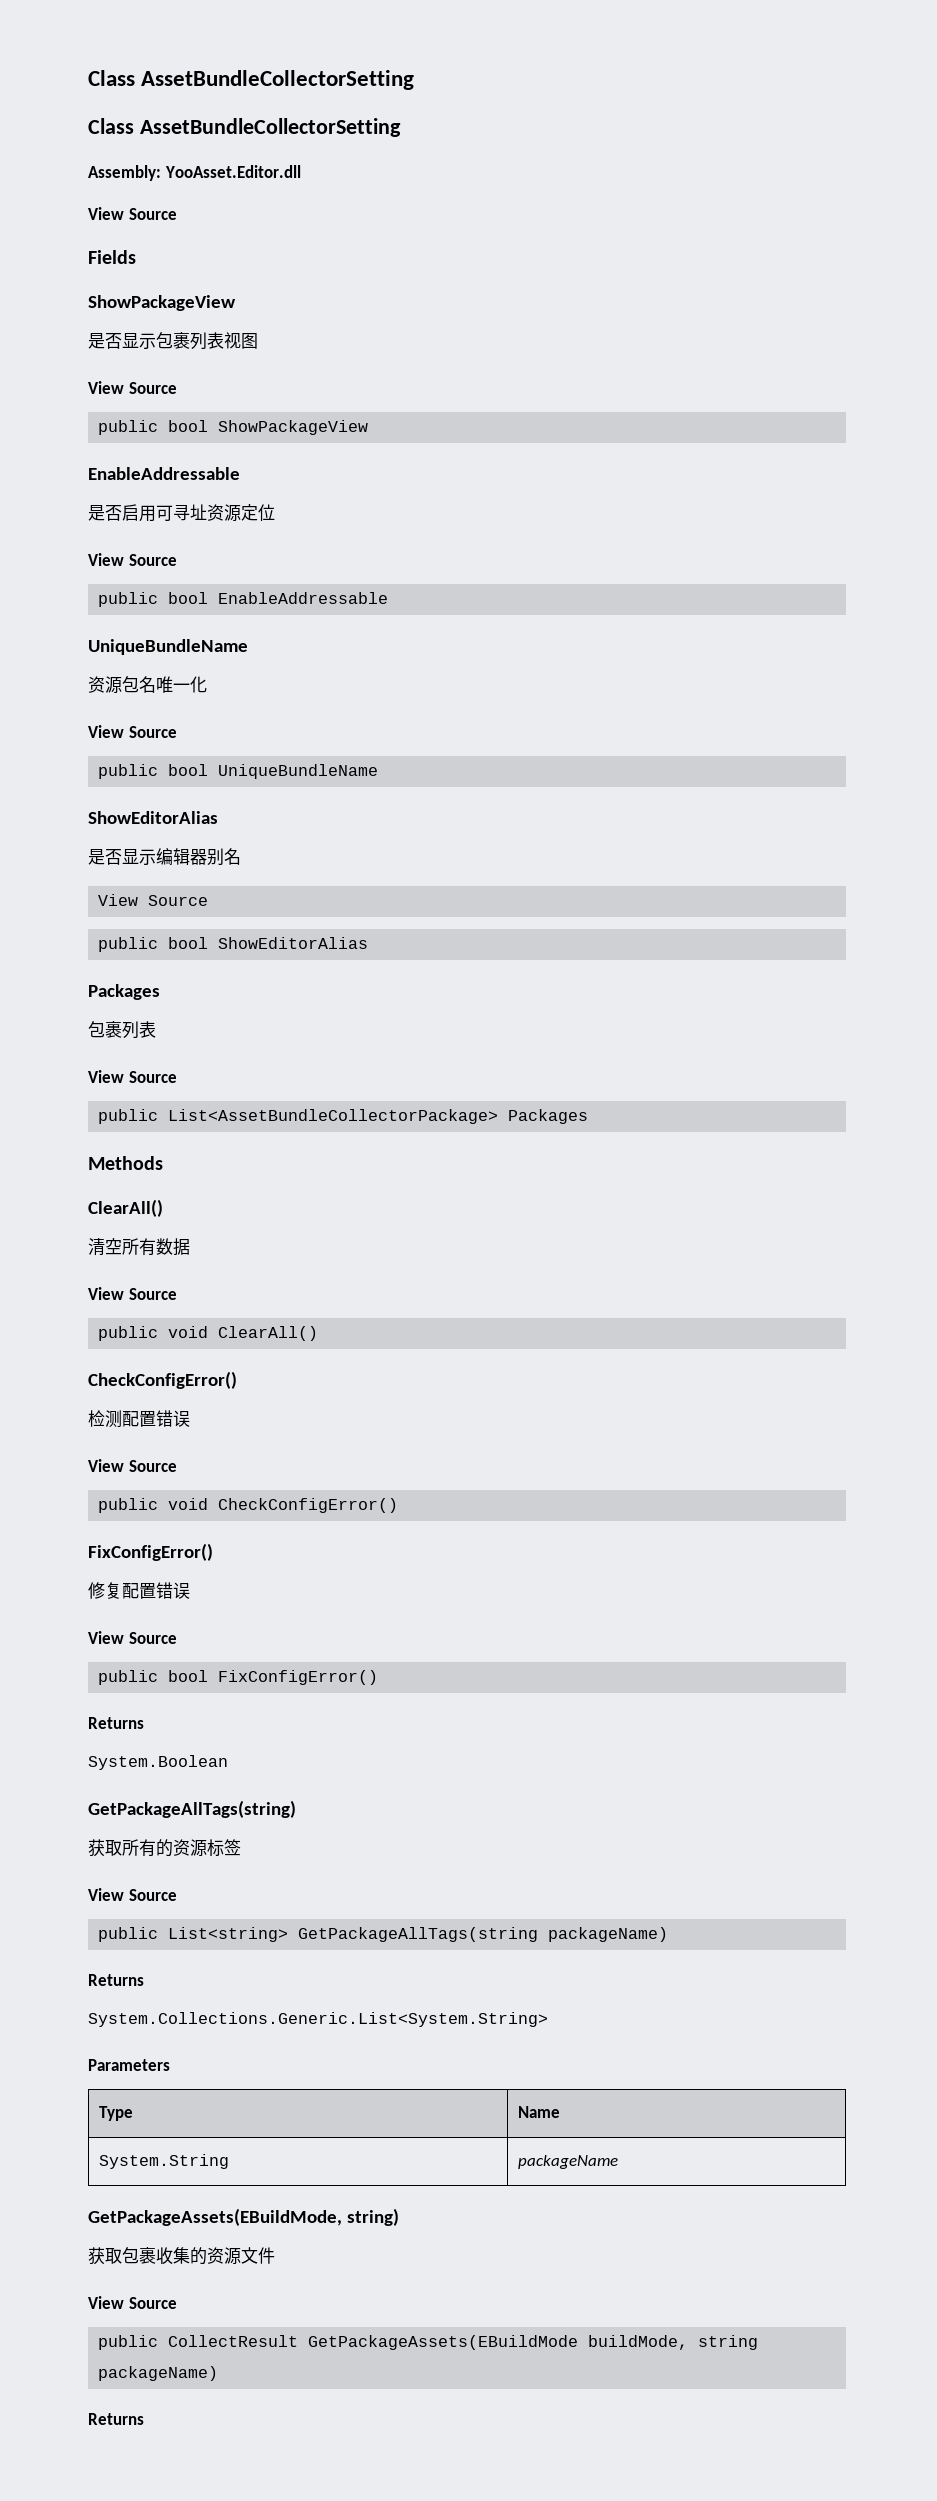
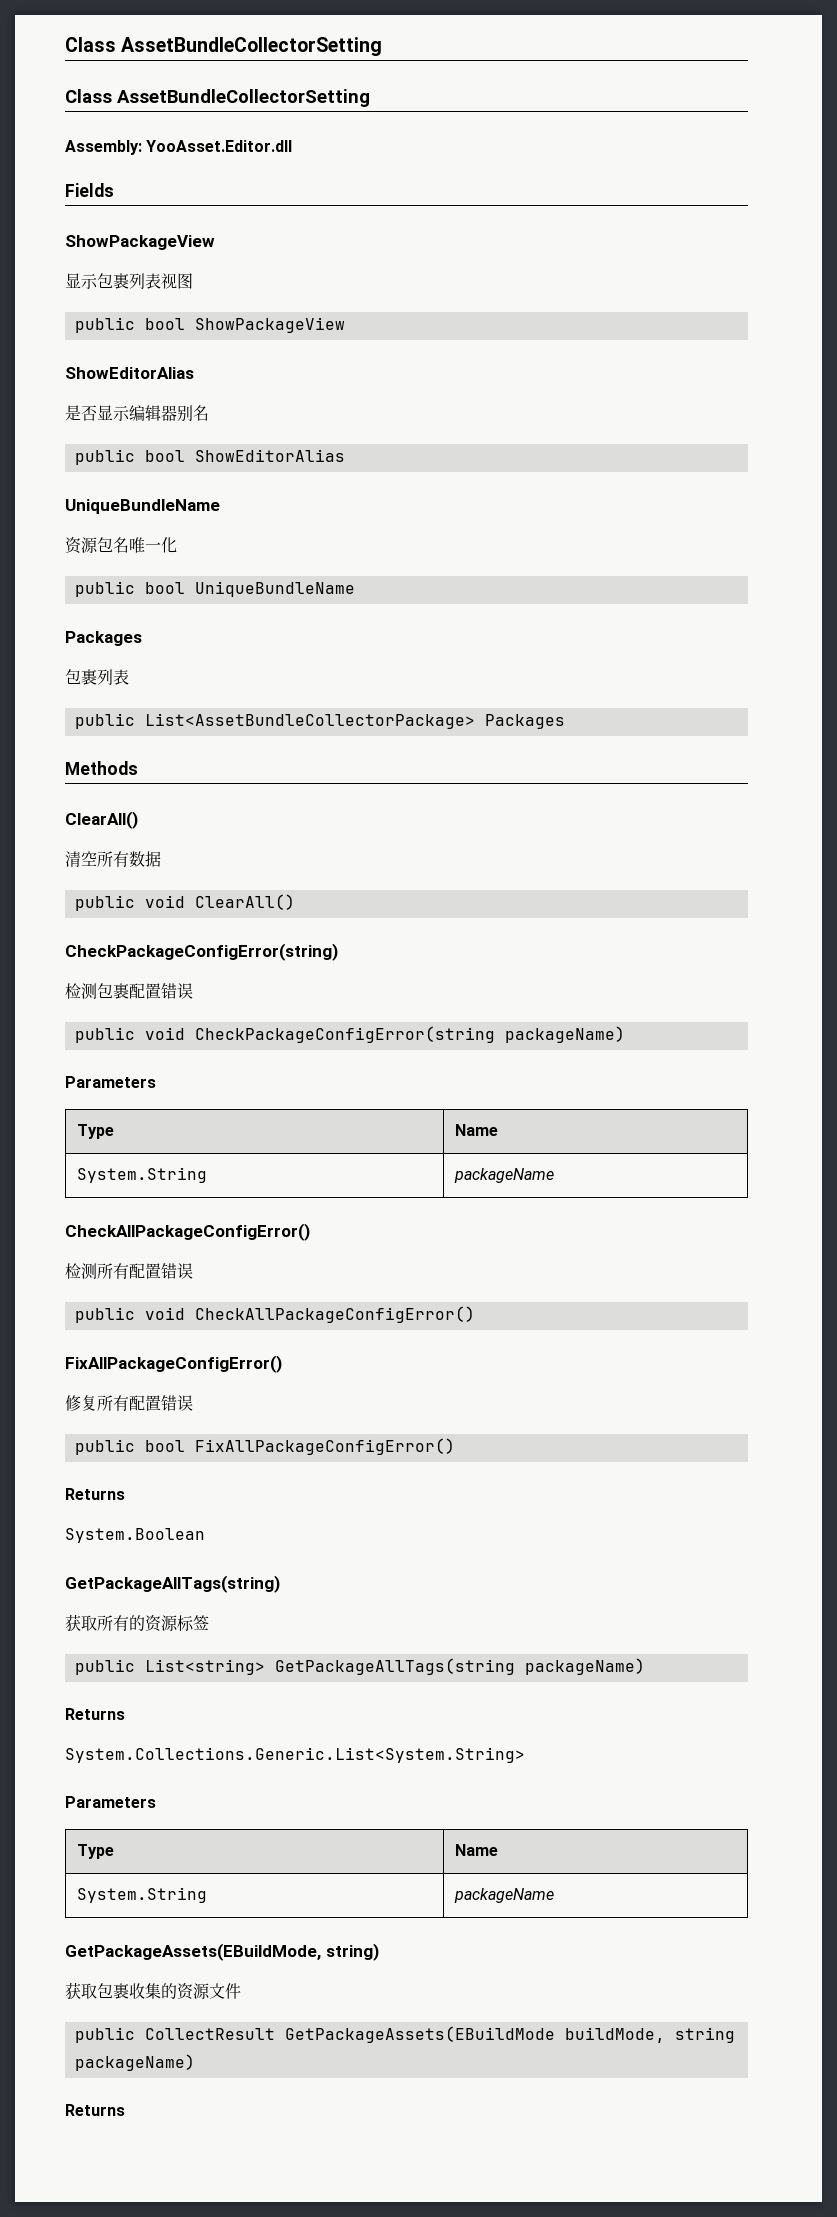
  Assembly: YooAsset.Editor.dll
- View Source
- 是否显示包裹列表视图
- View Source
+ 显示包裹列表视图
  public bool ShowPackageView
- EnableAddressable
- 是否启用可寻址资源定位
- View Source
- public bool EnableAddressable
- UniqueBundleName
- 资源包名唯一化
- View Source
- public bool UniqueBundleName
  是否显示编辑器别名
- View Source
  public bool ShowEditorAlias
+ UniqueBundleName
+ 资源包名唯一化
+ public bool UniqueBundleName
  Packages
  包裹列表
- View Source
  清空所有数据
- View Source
  public void ClearAll()
- CheckConfigError()
- 检测配置错误
- View Source
- public void CheckConfigError()
- FixConfigError()
- 修复配置错误
- View Source
- public bool FixConfigError()
+ CheckPackageConfigError(string)
+ 检测包裹配置错误
+ public void CheckPackageConfigError(string packageName)
+ Parameters
+ Type | Name
+ System.String | packageName
+ CheckAllPackageConfigError()
+ 检测所有配置错误
+ public void CheckAllPackageConfigError()
+ FixAllPackageConfigError()
+ 修复所有配置错误
+ public bool FixAllPackageConfigError()
  获取所有的资源标签
- View Source
  获取包裹收集的资源文件
- View Source

